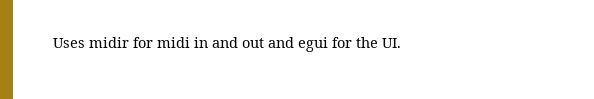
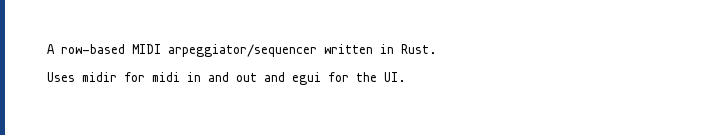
+ A row-based MIDI arpeggiator/sequencer written in Rust.

